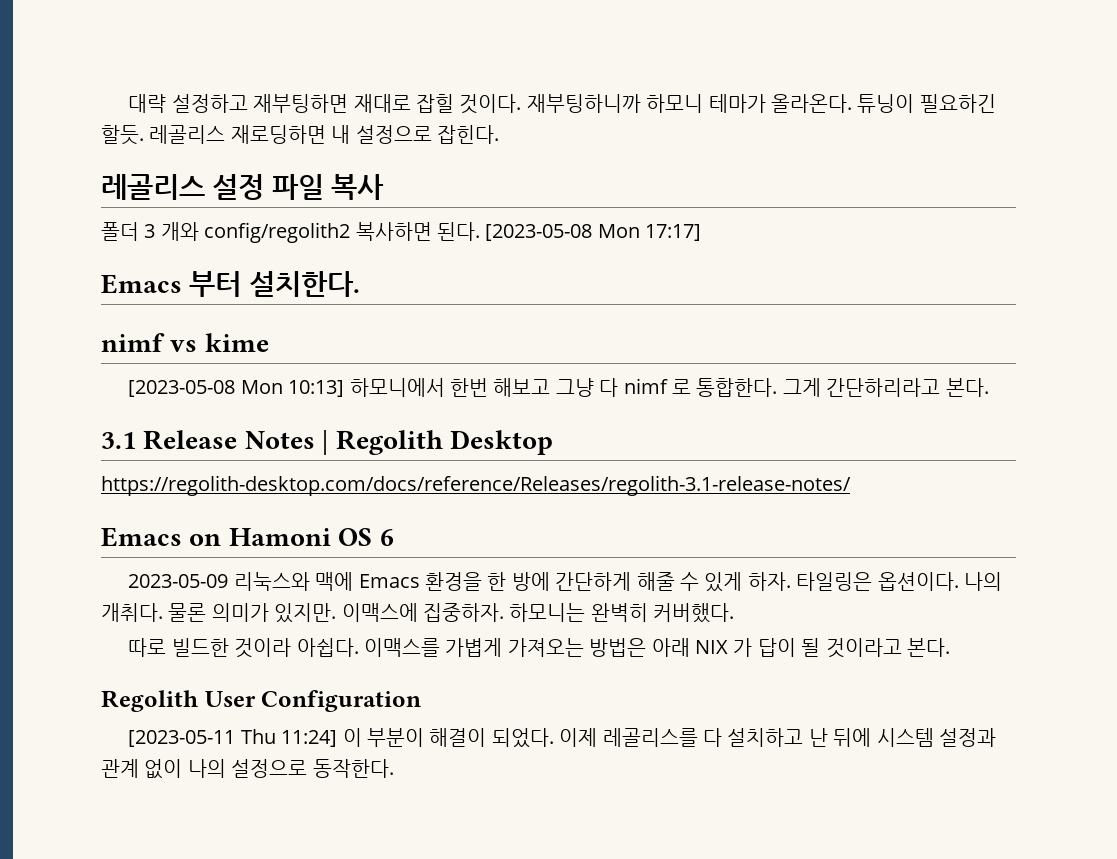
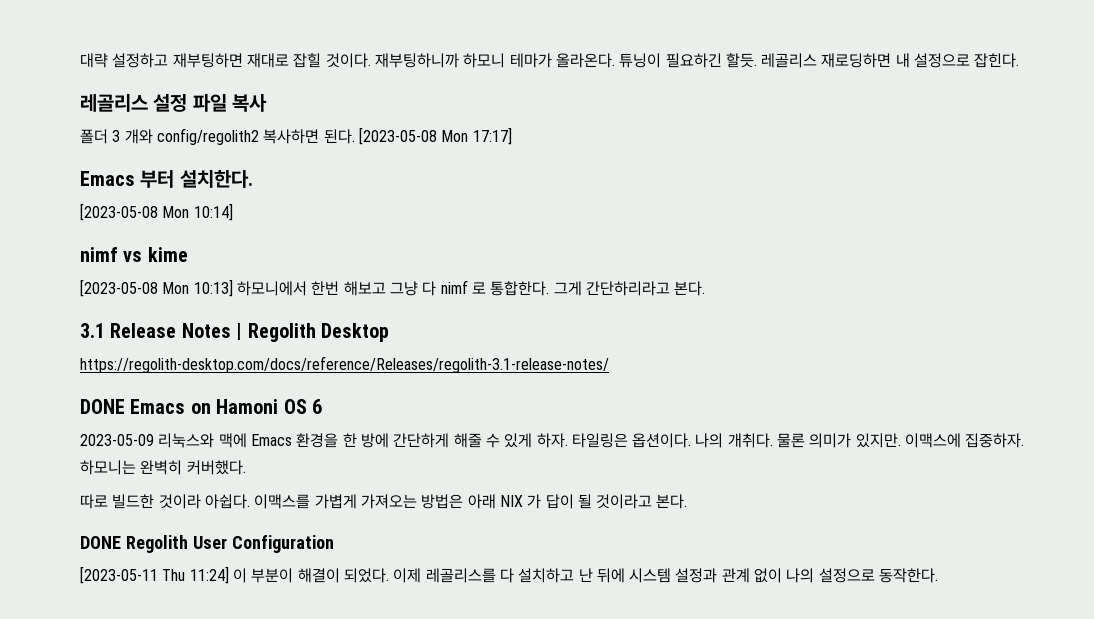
+ [2023-05-08 Mon 10:14]
- Emacs on Hamoni OS 6
+ DONE Emacs on Hamoni OS 6
- Regolith User Configuration
+ DONE Regolith User Configuration

